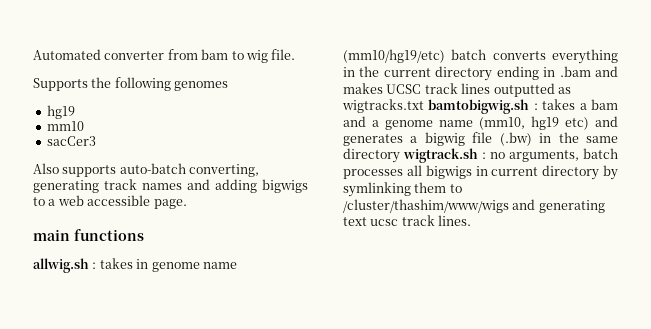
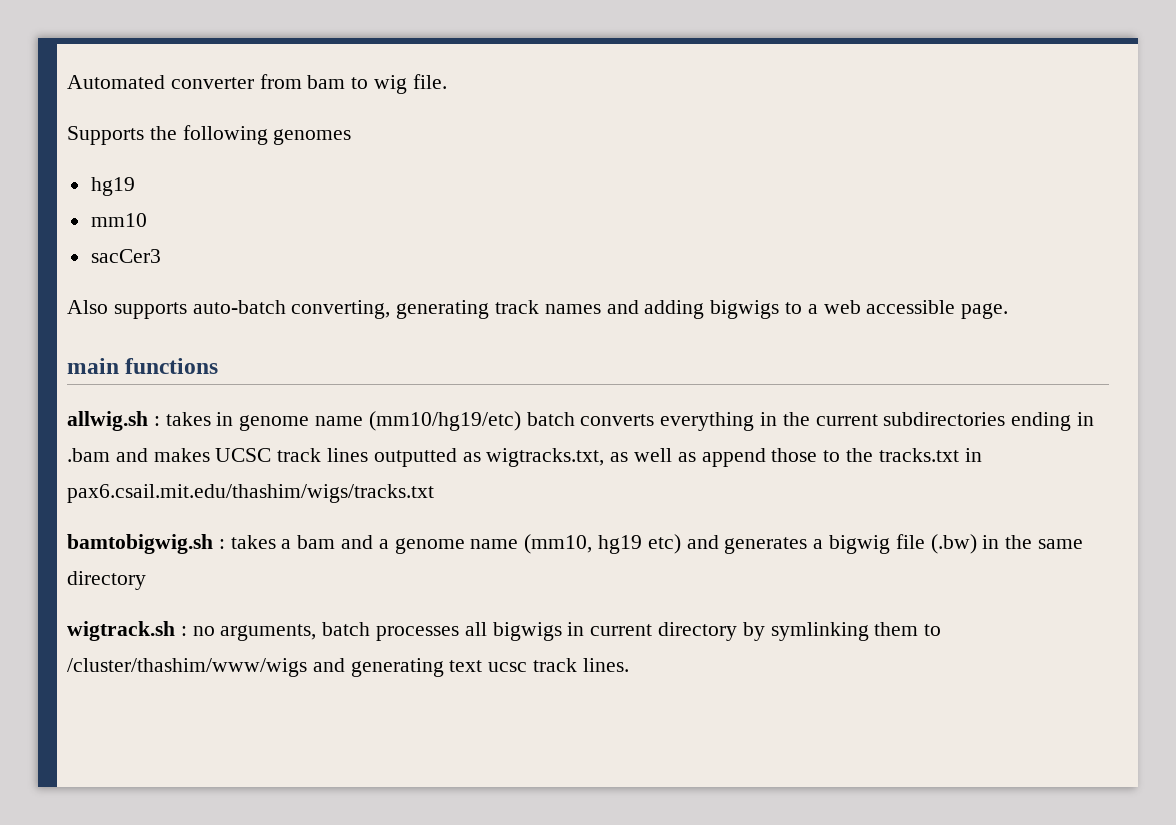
- takes in genome name (mm10/hg19/etc) batch converts everything in the current directory ending in .bam and makes UCSC track lines outputted as wigtracks.txt bamtobigwig.sh :
+ takes in genome name (mm10/hg19/etc) batch converts everything in the current subdirectories ending in .bam and makes UCSC track lines outputted as wigtracks.txt, as well as append those to the tracks.txt in pax6.csail.mit.edu/thashim/wigs/tracks.txt
+ bamtobigwig.sh :
- takes a bam and a genome name (mm10, hg19 etc) and generates a bigwig file (.bw) in the same directory wigtrack.sh :
+ takes a bam and a genome name (mm10, hg19 etc) and generates a bigwig file (.bw) in the same directory
+ wigtrack.sh :

